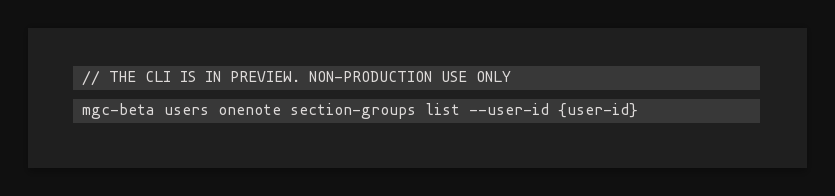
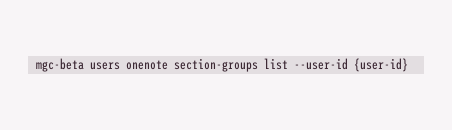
- // THE CLI IS IN PREVIEW. NON-PRODUCTION USE ONLY

